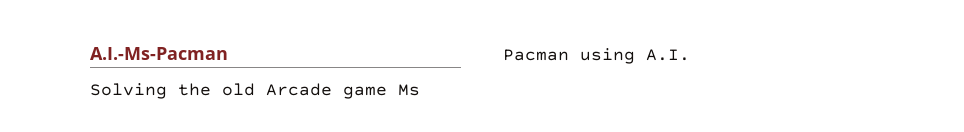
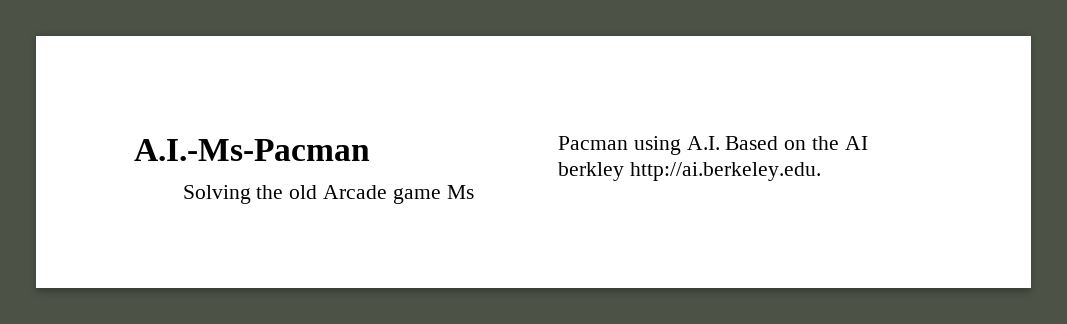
- Solving the old Arcade game Ms Pacman using A.I.
+ Solving the old Arcade game Ms Pacman using A.I. Based on the AI berkley http://ai.berkeley.edu.

